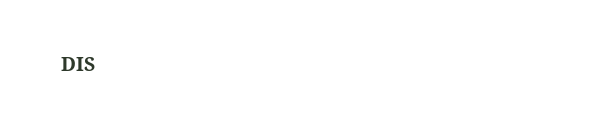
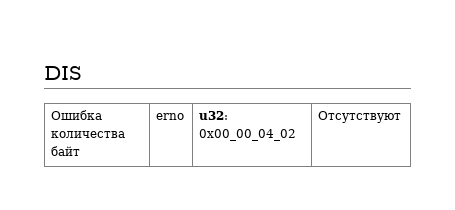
+ Ошибка количества байт | erno | u32: 0x00_00_04_02 | Отсутствуют

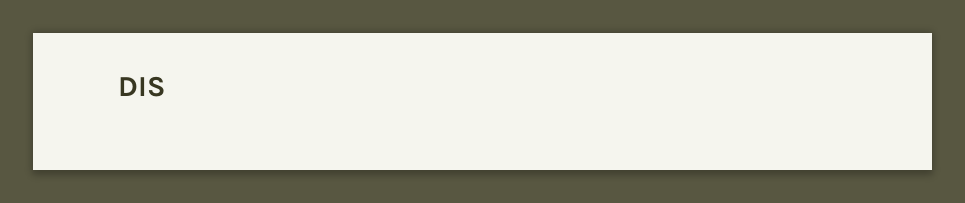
- Ошибка количества байт | erno | u32: 0x00_00_04_02 | Отсутствуют

